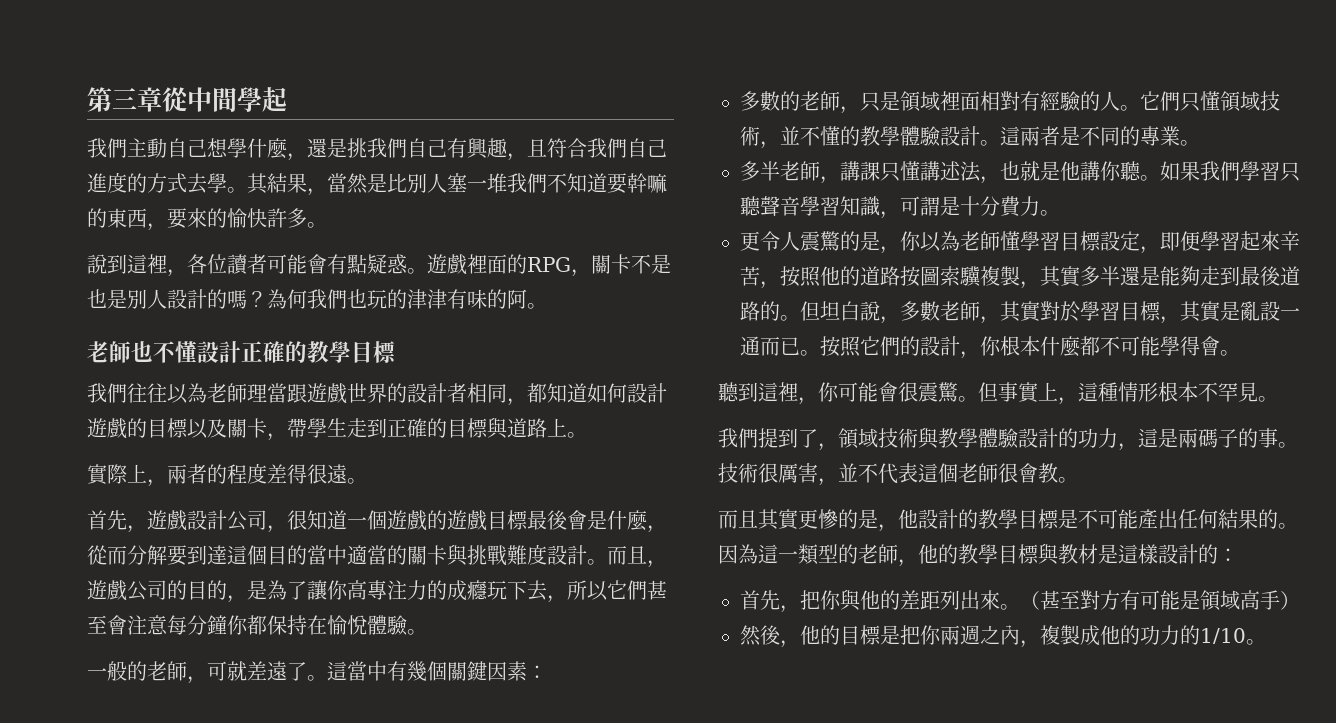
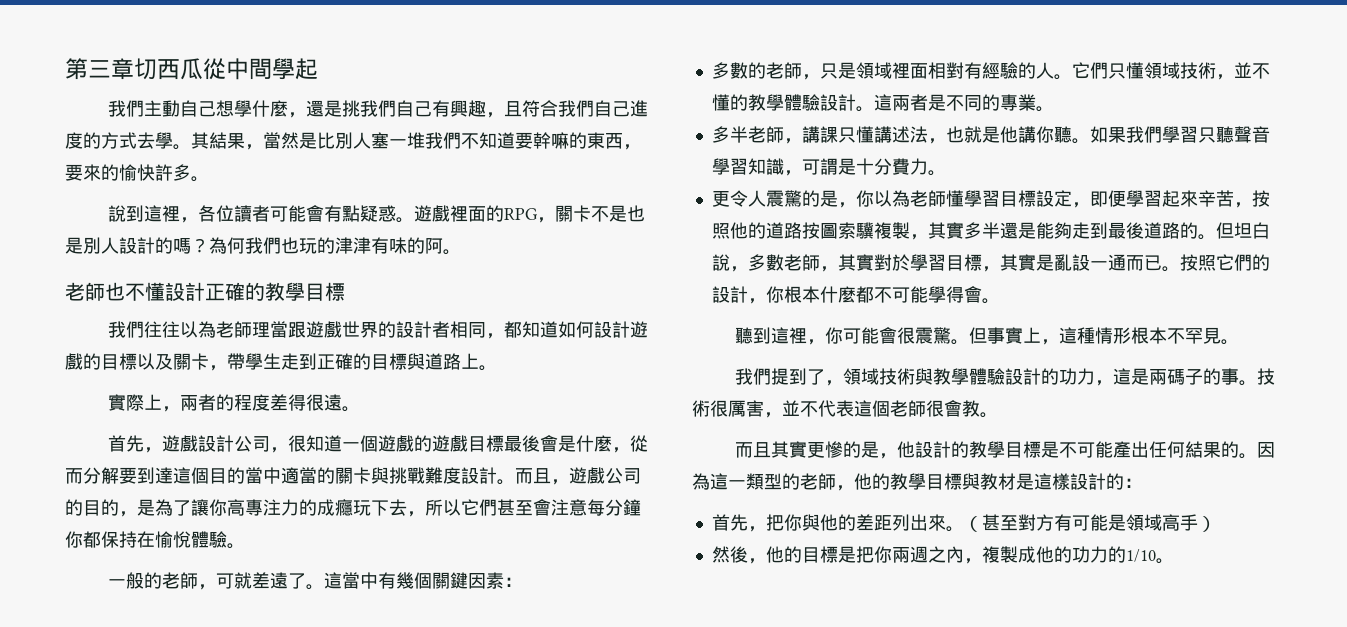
- 第三章從中間學起
+ 第三章切西瓜從中間學起

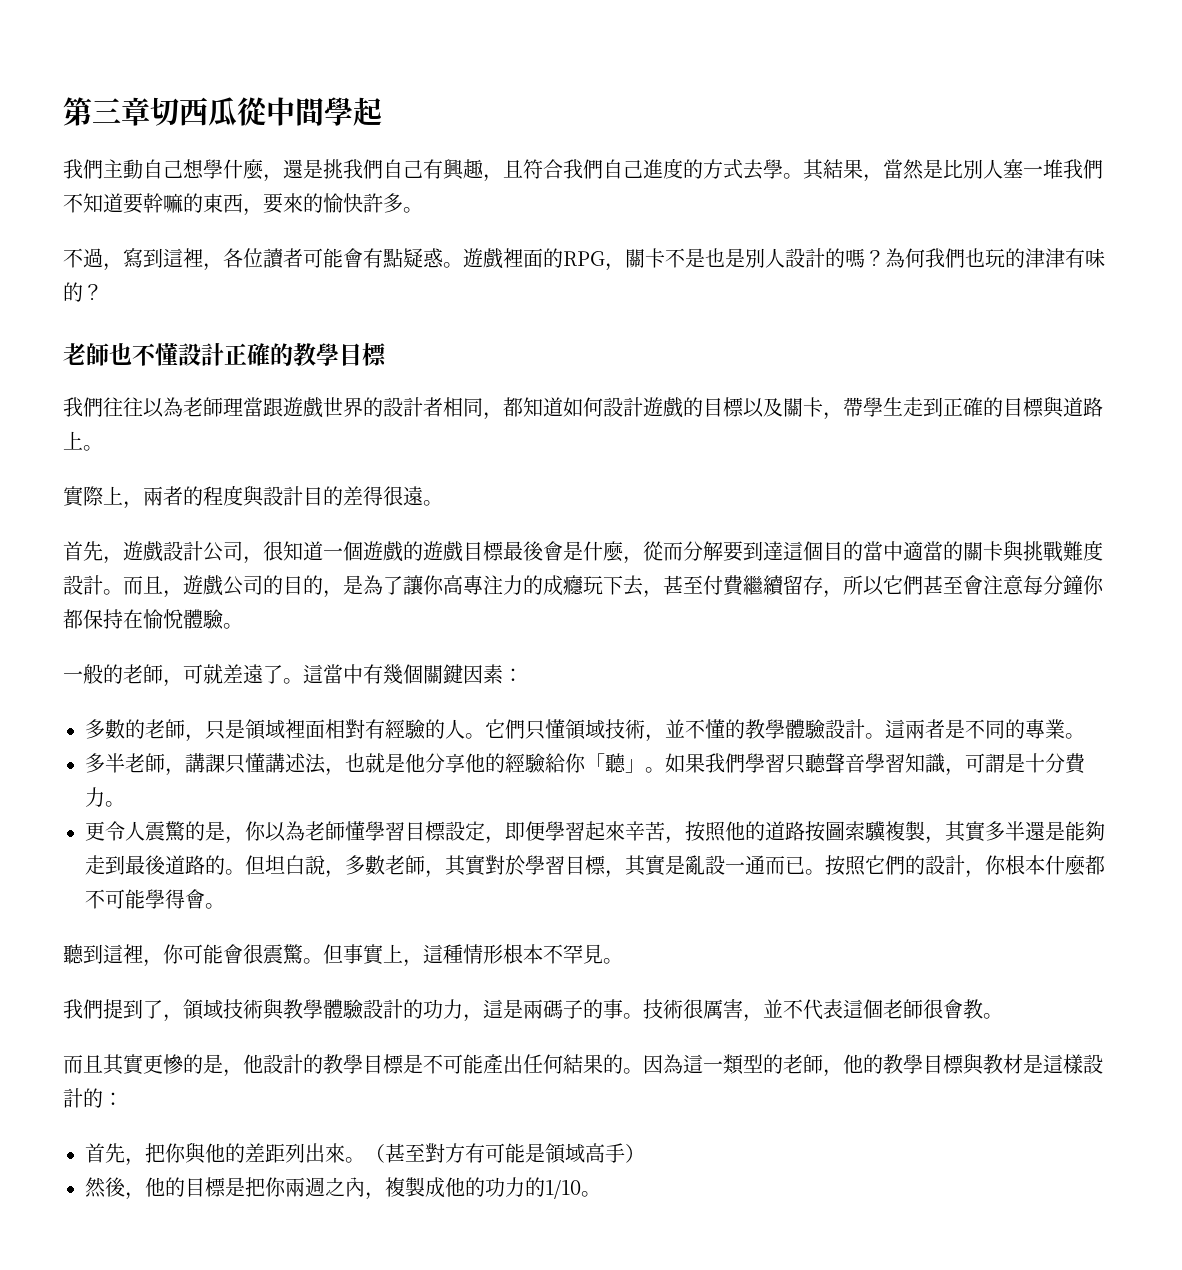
- 說到這裡，各位讀者可能會有點疑惑。
+ 不過，寫到這裡，各位讀者可能會有點疑惑。
- 為何我們也玩的津津有味的阿。
+ 為何我們也玩的津津有味的？
- 實際上，兩者的程度差得很遠。
+ 實際上，兩者的程度與設計目的差得很遠。
- 而且，遊戲公司的目的，是為了讓你高專注力的成癮玩下去，所以它們甚至會注意每分鐘你都保持在愉悅體驗。
+ 而且，遊戲公司的目的，是為了讓你高專注力的成癮玩下去，甚至付費繼續留存，所以它們甚至會注意每分鐘你都保持在愉悅體驗。
- 多半老師，講課只懂講述法，也就是他講你聽。
+ 多半老師，講課只懂講述法，也就是他分享他的經驗給你「聽」。

